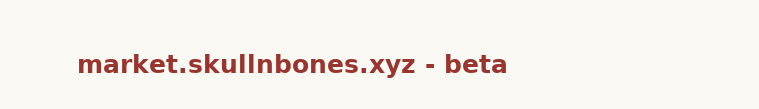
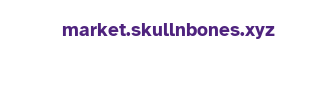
- market.skullnbones.xyz - beta
+ market.skullnbones.xyz

